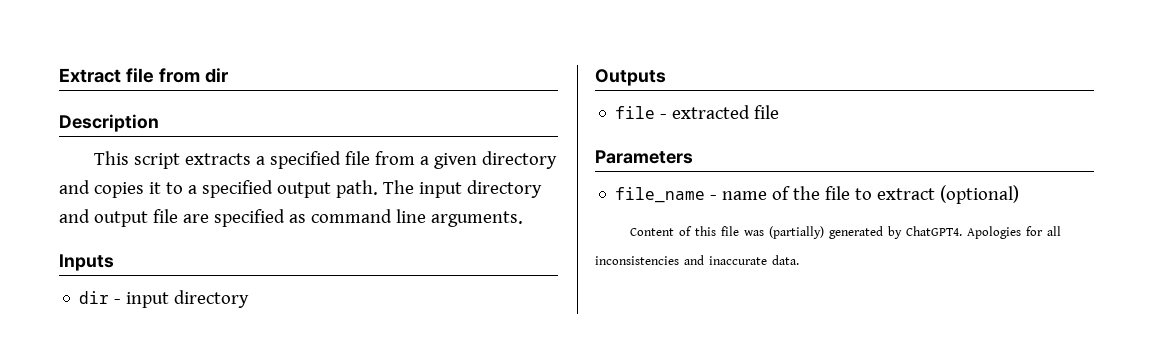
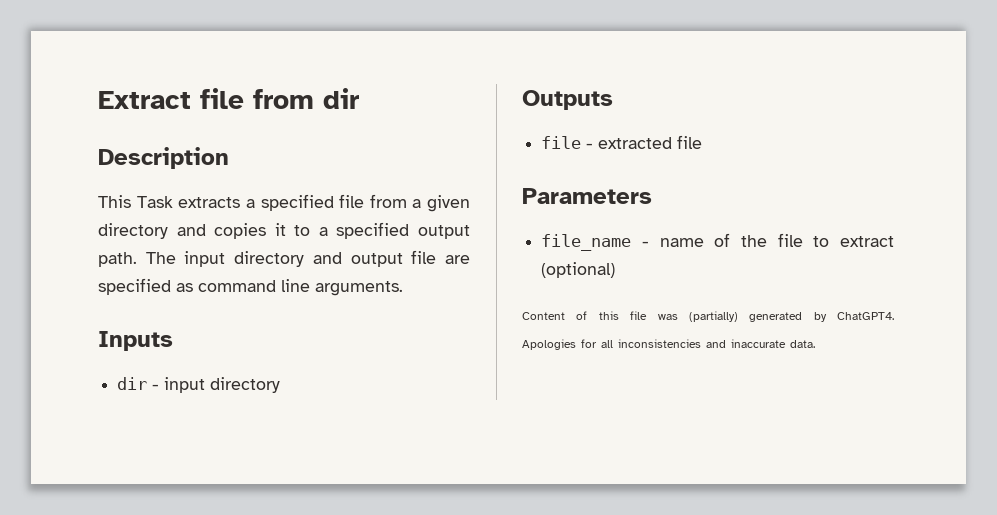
- This script extracts a specified file from a given directory and copies it to a specified output path.
+ This Task extracts a specified file from a given directory and copies it to a specified output path.

